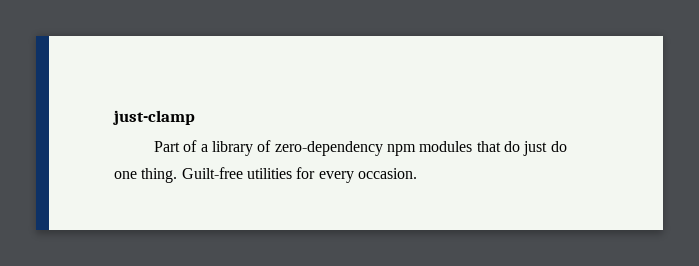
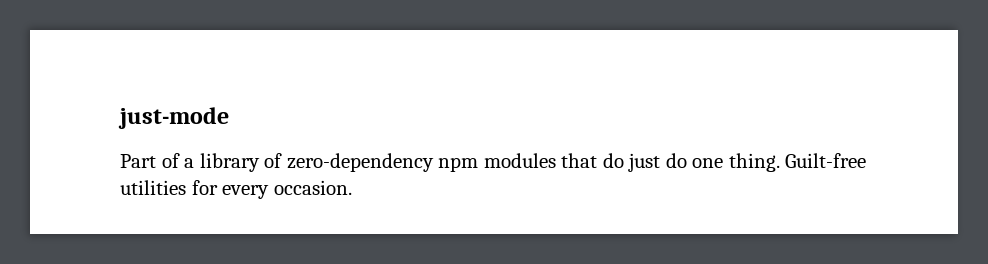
- just-clamp
+ just-mode

